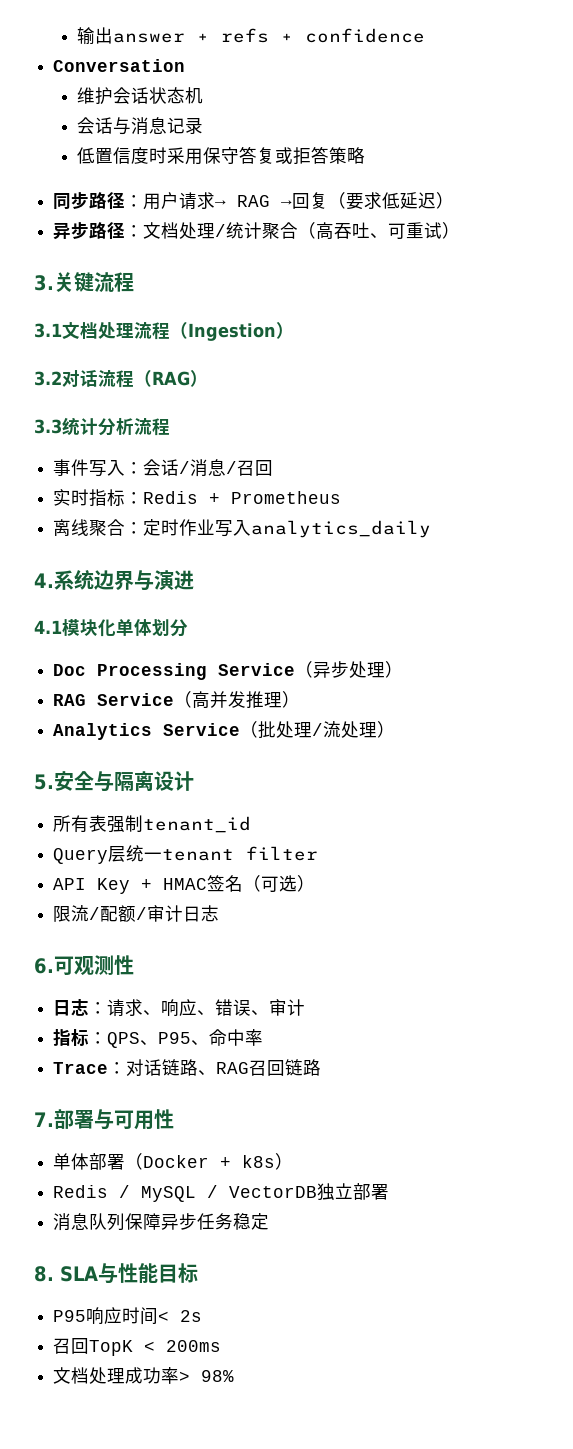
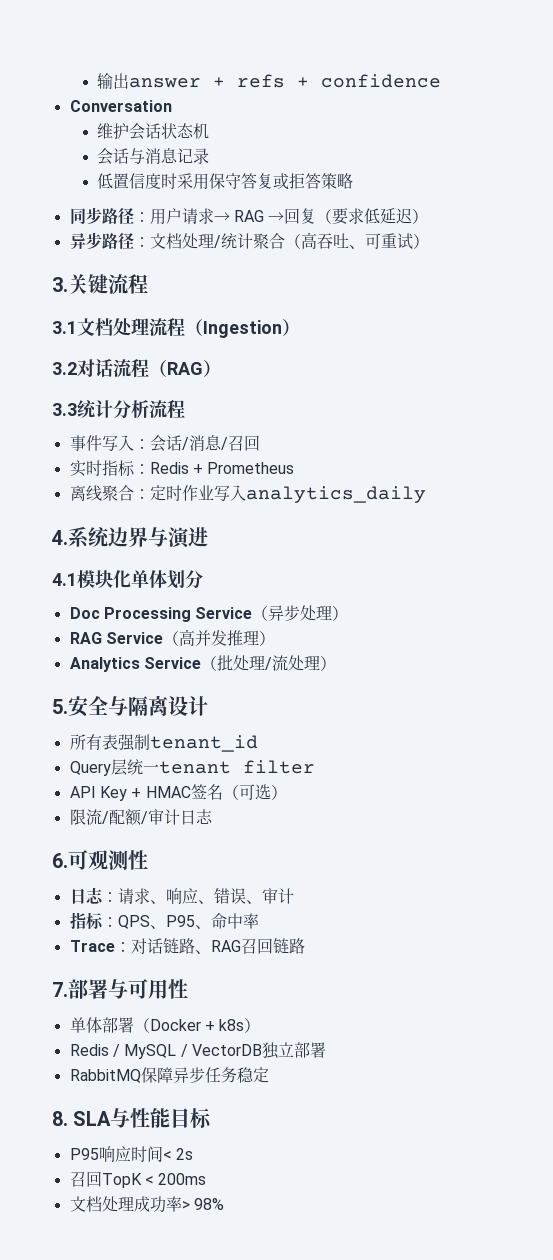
- 消息队列保障异步任务稳定
+ RabbitMQ保障异步任务稳定

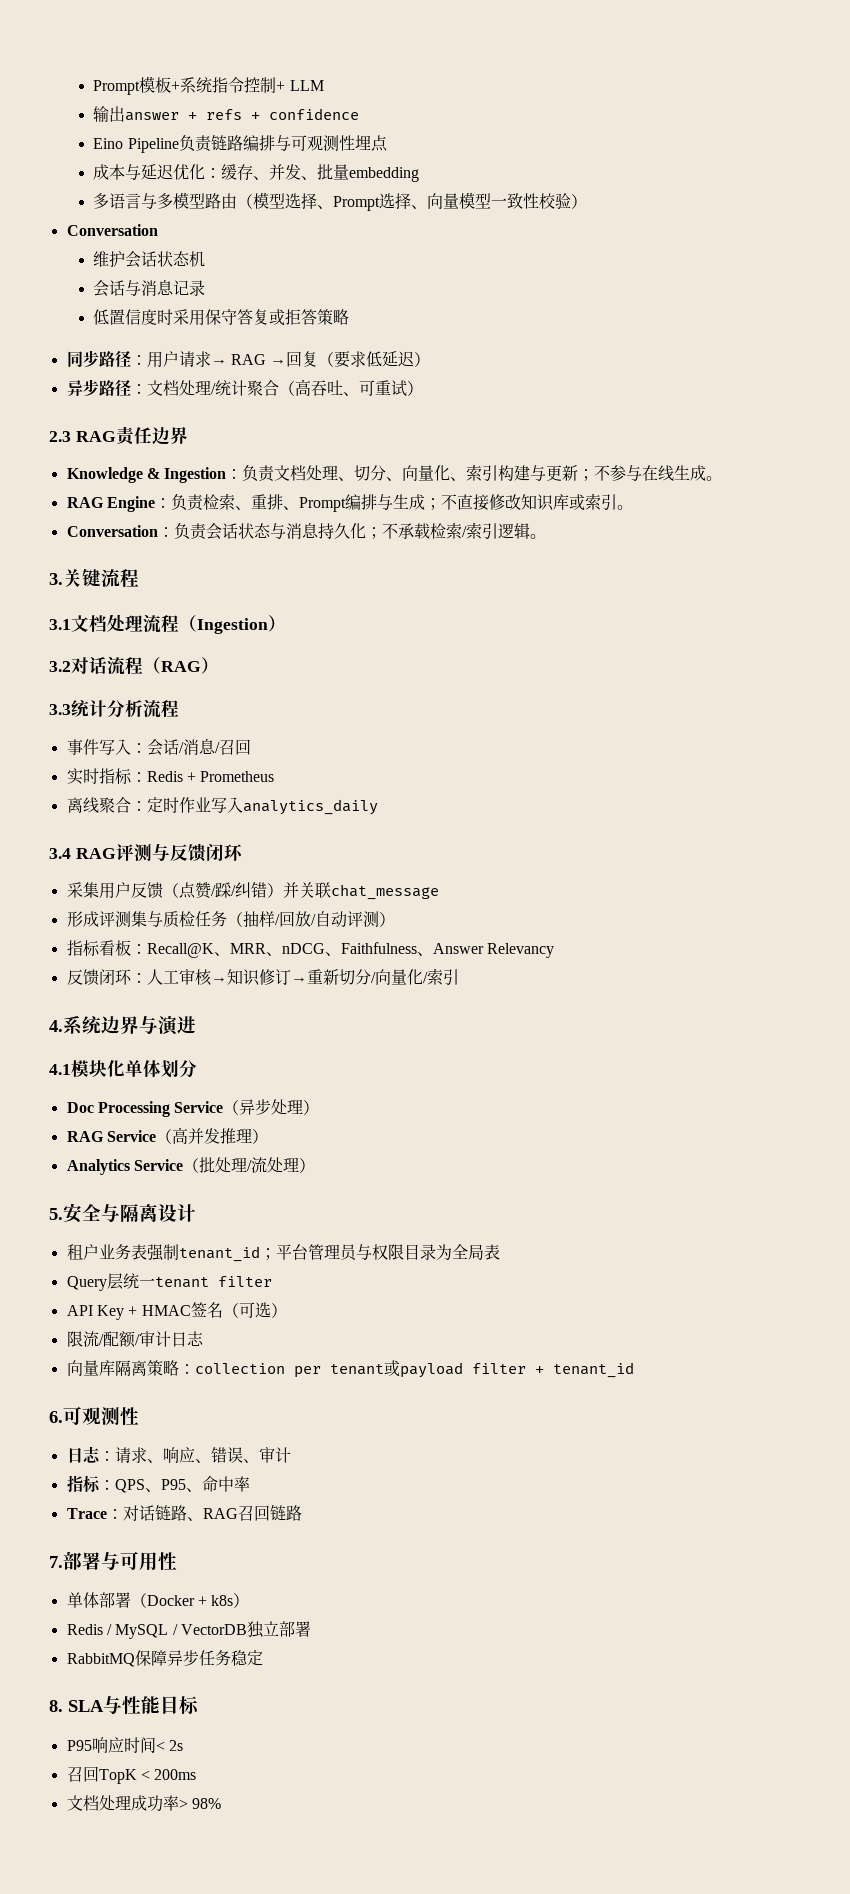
+ Prompt模板+系统指令控制+ LLM
+ Eino Pipeline负责链路编排与可观测性埋点
+ 成本与延迟优化：缓存、并发、批量embedding
+ 多语言与多模型路由（模型选择、Prompt选择、向量模型一致性校验）
+ 2.3 RAG责任边界
+ Knowledge & Ingestion：负责文档处理、切分、向量化、索引构建与更新；不参与在线生成。
+ RAG Engine：负责检索、重排、Prompt编排与生成；不直接修改知识库或索引。
+ Conversation：负责会话状态与消息持久化；不承载检索/索引逻辑。
+ 3.4 RAG评测与反馈闭环
+ 采集用户反馈（点赞/踩/纠错）并关联chat_message
+ 形成评测集与质检任务（抽样/回放/自动评测）
+ 指标看板：Recall@K、MRR、nDCG、Faithfulness、Answer Relevancy
+ 反馈闭环：人工审核→知识修订→重新切分/向量化/索引
- 所有表强制tenant_id
+ 租户业务表强制tenant_id；平台管理员与权限目录为全局表
+ 向量库隔离策略：collection per tenant或payload filter + tenant_id

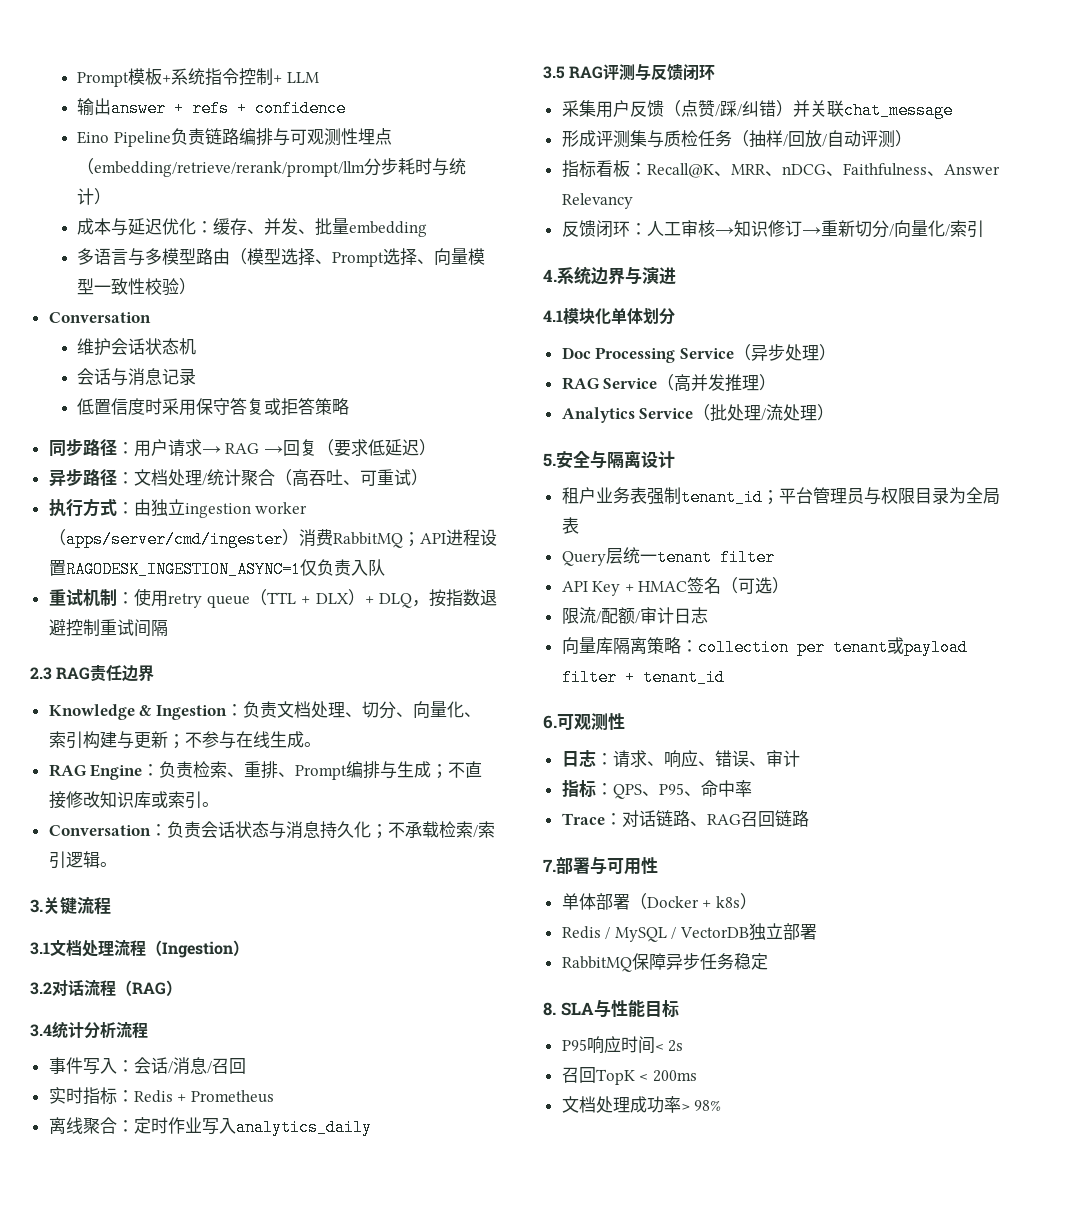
- Eino Pipeline负责链路编排与可观测性埋点
+ Eino Pipeline负责链路编排与可观测性埋点（embedding/retrieve/rerank/prompt/llm分步耗时与统计）
+ 执行方式：由独立ingestion worker（apps/server/cmd/ingester）消费RabbitMQ；API进程设置RAGODESK_INGESTION_ASYNC=1仅负责入队
+ 重试机制：使用retry queue（TTL + DLX）+ DLQ，按指数退避控制重试间隔
- 3.3统计分析流程
+ 3.4统计分析流程
- 3.4 RAG评测与反馈闭环
+ 3.5 RAG评测与反馈闭环

